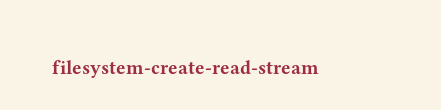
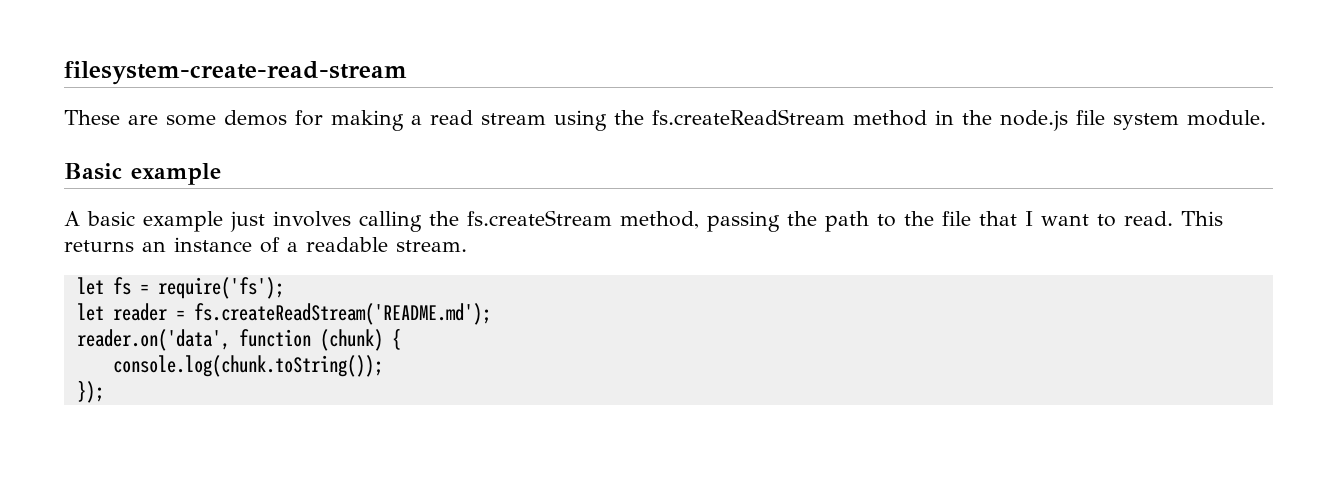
+ These are some demos for making a read stream using the fs.createReadStream method in the node.js file system module.
+ Basic example
+ A basic example just involves calling the fs.createStream method, passing the path to the file that I want to read. This returns an instance of a readable stream.
+ let fs = require('fs');
+ let reader = fs.createReadStream('README.md');
+ reader.on('data', function (chunk) {
+ console.log(chunk.toString());
+ });

